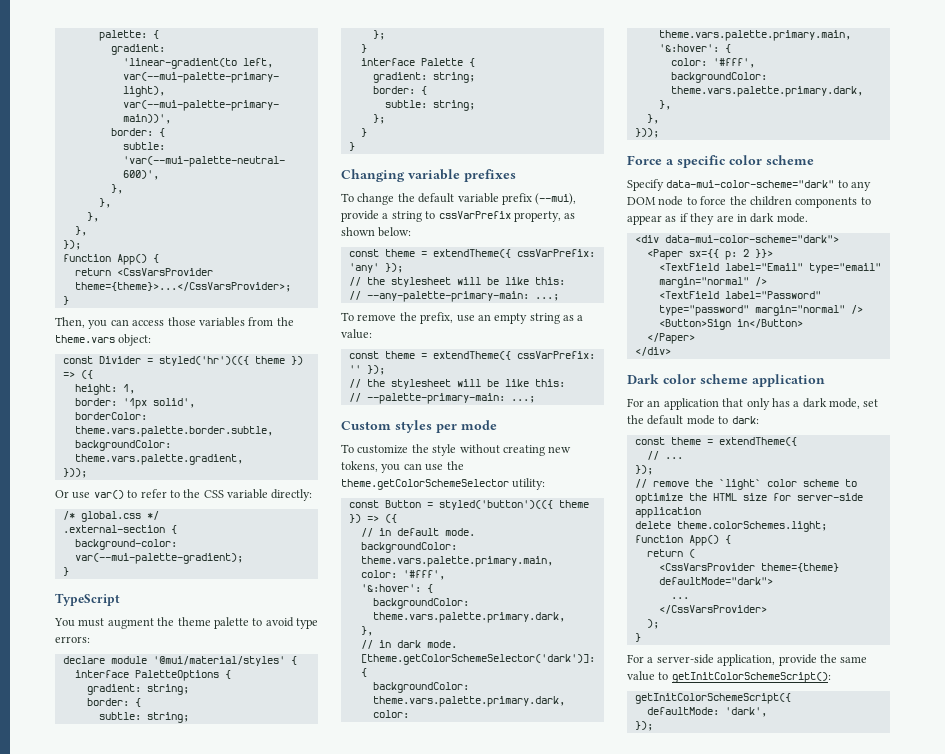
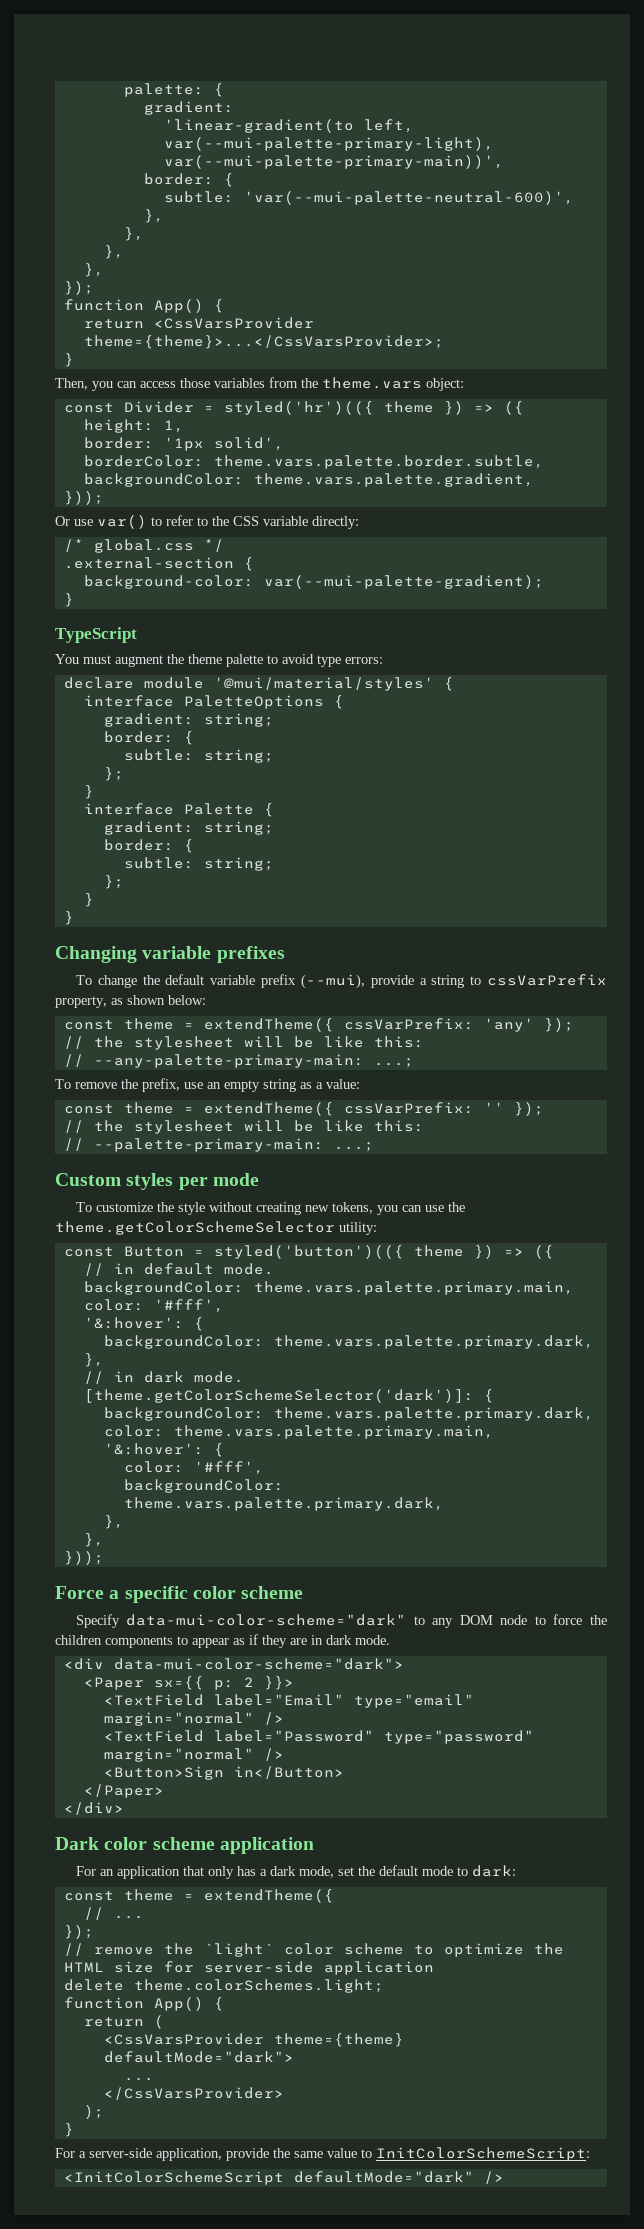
- For a server-side application, provide the same value to getInitColorSchemeScript():
- getInitColorSchemeScript({
- defaultMode: 'dark',
- });
+ For a server-side application, provide the same value to InitColorSchemeScript:
+ <InitColorSchemeScript defaultMode="dark" />

